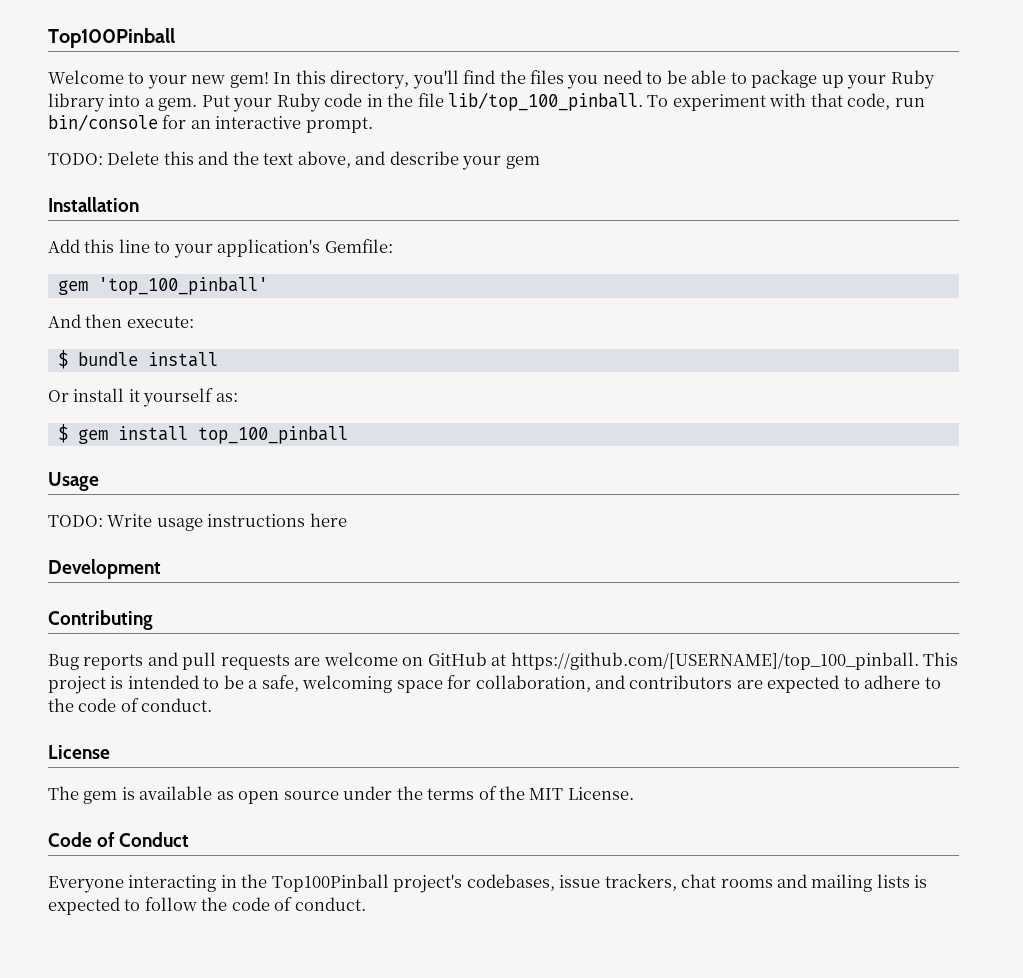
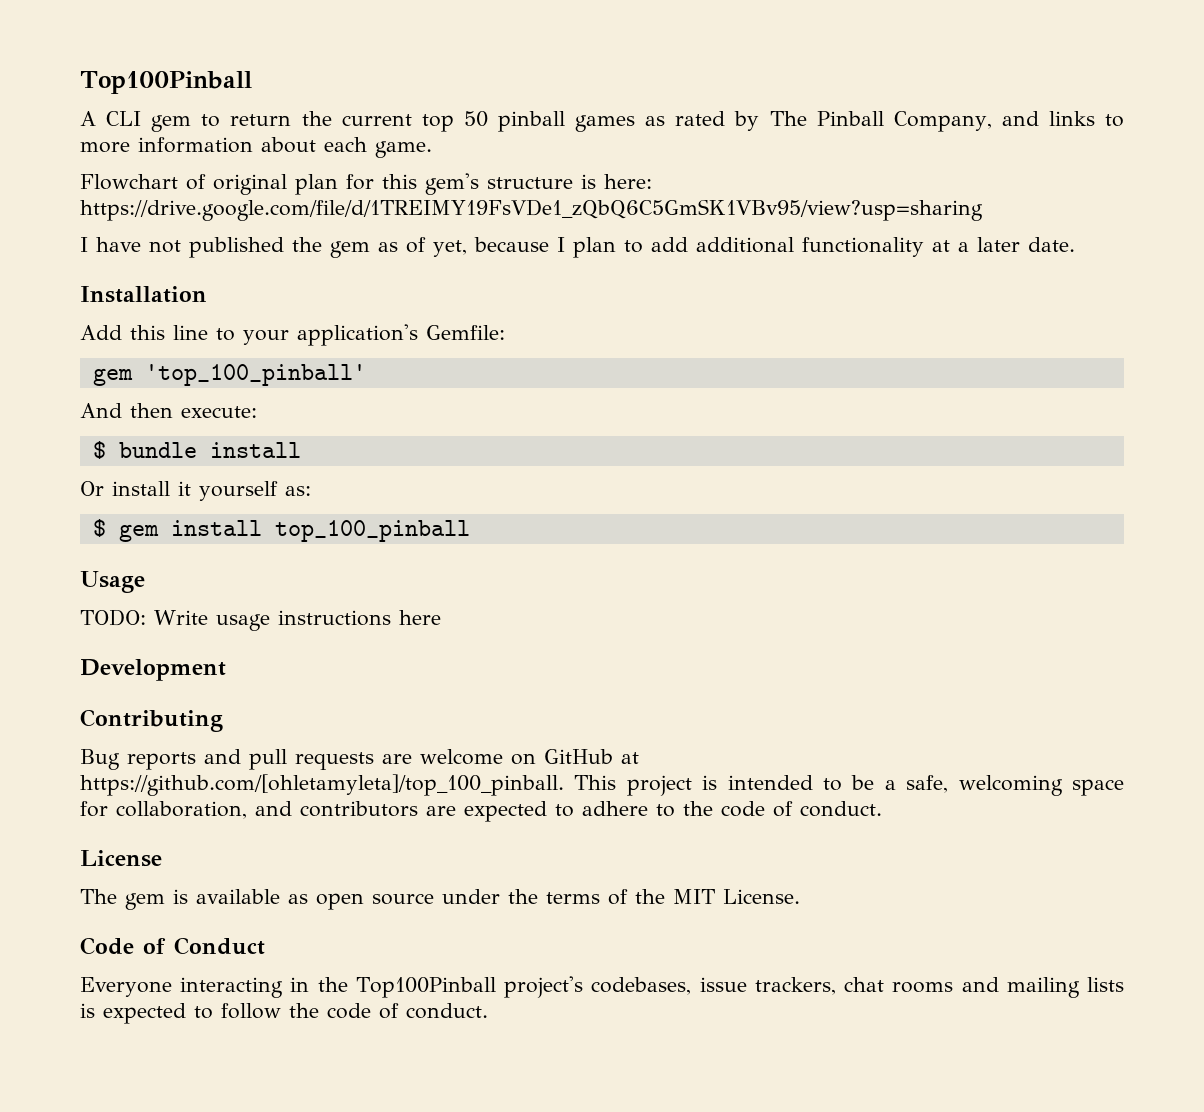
- Welcome to your new gem! In this directory, you'll find the files you need to be able to package up your Ruby library into a gem. Put your Ruby code in the file lib/top_100_pinball. To experiment with that code, run bin/console for an interactive prompt.
- TODO: Delete this and the text above, and describe your gem
+ A CLI gem to return the current top 50 pinball games as rated by The Pinball Company, and links to more information about each game.
+ Flowchart of original plan for this gem's structure is here: https://drive.google.com/file/d/1TREIMY19FsVDe1_zQbQ6C5GmSK1VBv95/view?usp=sharing
+ I have not published the gem as of yet, because I plan to add additional functionality at a later date.
- Bug reports and pull requests are welcome on GitHub at https://github.com/[USERNAME]/top_100_pinball. This project is intended to be a safe, welcoming space for collaboration, and contributors are expected to adhere to the code of conduct.
+ Bug reports and pull requests are welcome on GitHub at https://github.com/[ohletamyleta]/top_100_pinball. This project is intended to be a safe, welcoming space for collaboration, and contributors are expected to adhere to the code of conduct.

